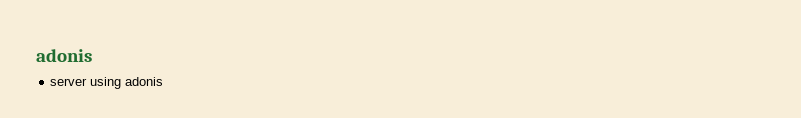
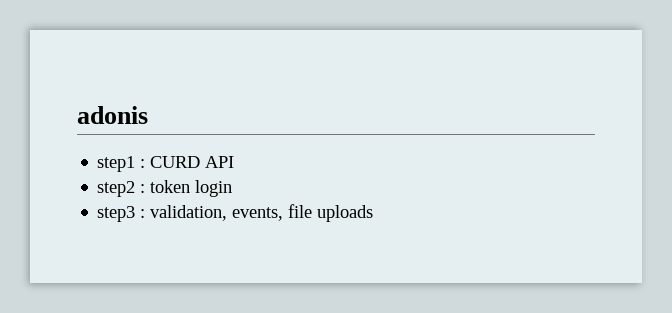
- server using adonis
+ step1 : CURD API
+ step2 : token login
+ step3 : validation, events, file uploads

